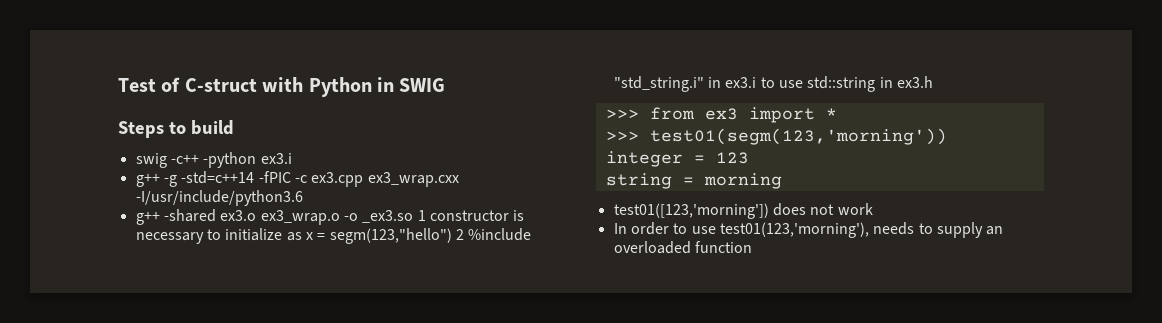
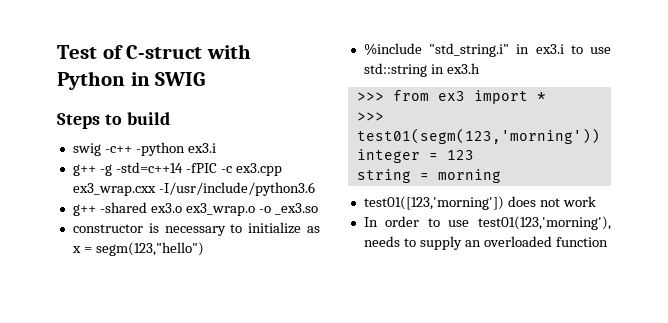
- g++ -shared ex3.o ex3_wrap.o -o _ex3.so 1 constructor is necessary to initialize as x = segm(123,"hello") 2 %include "std_string.i" in ex3.i to use std::string in ex3.h
+ g++ -shared ex3.o ex3_wrap.o -o _ex3.so
+ constructor is necessary to initialize as x = segm(123,"hello")
+ %include "std_string.i" in ex3.i to use std::string in ex3.h

